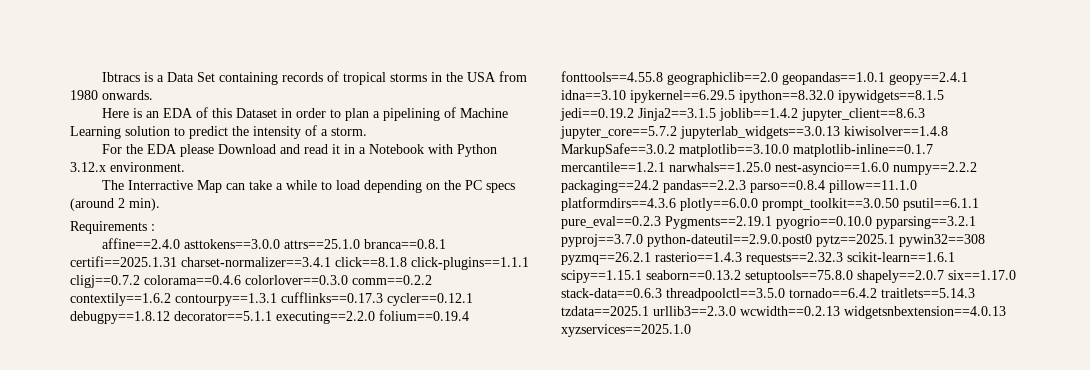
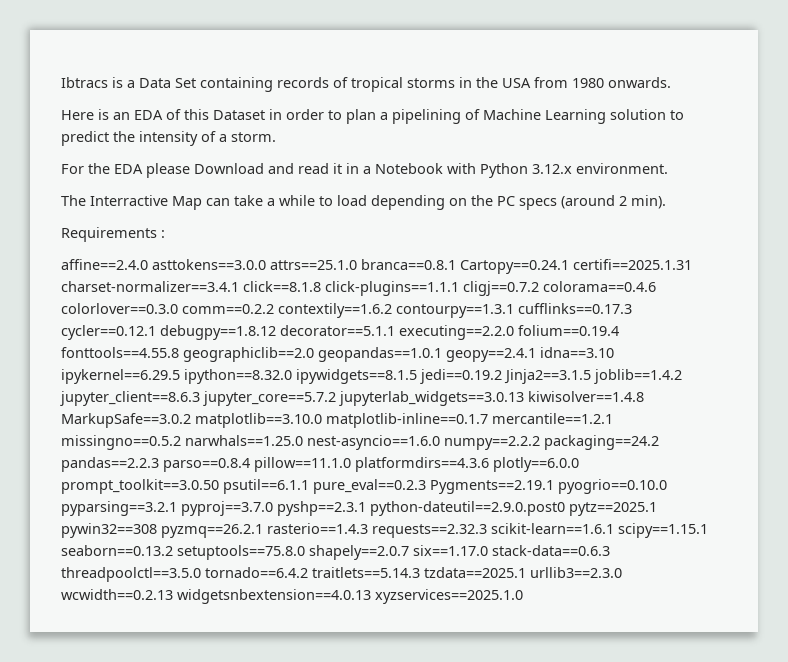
- affine==2.4.0 asttokens==3.0.0 attrs==25.1.0 branca==0.8.1 certifi==2025.1.31 charset-normalizer==3.4.1 click==8.1.8 click-plugins==1.1.1 cligj==0.7.2 colorama==0.4.6 colorlover==0.3.0 comm==0.2.2 contextily==1.6.2 contourpy==1.3.1 cufflinks==0.17.3 cycler==0.12.1 debugpy==1.8.12 decorator==5.1.1 executing==2.2.0 folium==0.19.4 fonttools==4.55.8 geographiclib==2.0 geopandas==1.0.1 geopy==2.4.1 idna==3.10 ipykernel==6.29.5 ipython==8.32.0 ipywidgets==8.1.5 jedi==0.19.2 Jinja2==3.1.5 joblib==1.4.2 jupyter_client==8.6.3 jupyter_core==5.7.2 jupyterlab_widgets==3.0.13 kiwisolver==1.4.8 MarkupSafe==3.0.2 matplotlib==3.10.0 matplotlib-inline==0.1.7 mercantile==1.2.1 narwhals==1.25.0 nest-asyncio==1.6.0 numpy==2.2.2 packaging==24.2 pandas==2.2.3 parso==0.8.4 pillow==11.1.0 platformdirs==4.3.6 plotly==6.0.0 prompt_toolkit==3.0.50 psutil==6.1.1 pure_eval==0.2.3 Pygments==2.19.1 pyogrio==0.10.0 pyparsing==3.2.1 pyproj==3.7.0 python-dateutil==2.9.0.post0 pytz==2025.1 pywin32==308 pyzmq==26.2.1 rasterio==1.4.3 requests==2.32.3 scikit-learn==1.6.1 scipy==1.15.1 seaborn==0.13.2 setuptools==75.8.0 shapely==2.0.7 six==1.17.0 stack-data==0.6.3 threadpoolctl==3.5.0 tornado==6.4.2 traitlets==5.14.3 tzdata==2025.1 urllib3==2.3.0 wcwidth==0.2.13 widgetsnbextension==4.0.13 xyzservices==2025.1.0
+ affine==2.4.0 asttokens==3.0.0 attrs==25.1.0 branca==0.8.1 Cartopy==0.24.1 certifi==2025.1.31 charset-normalizer==3.4.1 click==8.1.8 click-plugins==1.1.1 cligj==0.7.2 colorama==0.4.6 colorlover==0.3.0 comm==0.2.2 contextily==1.6.2 contourpy==1.3.1 cufflinks==0.17.3 cycler==0.12.1 debugpy==1.8.12 decorator==5.1.1 executing==2.2.0 folium==0.19.4 fonttools==4.55.8 geographiclib==2.0 geopandas==1.0.1 geopy==2.4.1 idna==3.10 ipykernel==6.29.5 ipython==8.32.0 ipywidgets==8.1.5 jedi==0.19.2 Jinja2==3.1.5 joblib==1.4.2 jupyter_client==8.6.3 jupyter_core==5.7.2 jupyterlab_widgets==3.0.13 kiwisolver==1.4.8 MarkupSafe==3.0.2 matplotlib==3.10.0 matplotlib-inline==0.1.7 mercantile==1.2.1 missingno==0.5.2 narwhals==1.25.0 nest-asyncio==1.6.0 numpy==2.2.2 packaging==24.2 pandas==2.2.3 parso==0.8.4 pillow==11.1.0 platformdirs==4.3.6 plotly==6.0.0 prompt_toolkit==3.0.50 psutil==6.1.1 pure_eval==0.2.3 Pygments==2.19.1 pyogrio==0.10.0 pyparsing==3.2.1 pyproj==3.7.0 pyshp==2.3.1 python-dateutil==2.9.0.post0 pytz==2025.1 pywin32==308 pyzmq==26.2.1 rasterio==1.4.3 requests==2.32.3 scikit-learn==1.6.1 scipy==1.15.1 seaborn==0.13.2 setuptools==75.8.0 shapely==2.0.7 six==1.17.0 stack-data==0.6.3 threadpoolctl==3.5.0 tornado==6.4.2 traitlets==5.14.3 tzdata==2025.1 urllib3==2.3.0 wcwidth==0.2.13 widgetsnbextension==4.0.13 xyzservices==2025.1.0

